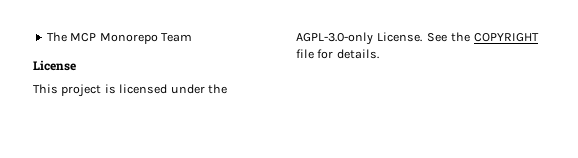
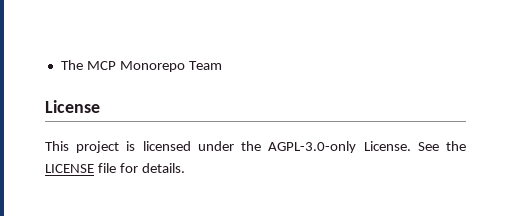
- See the COPYRIGHT file for details.
+ See the LICENSE file for details.

